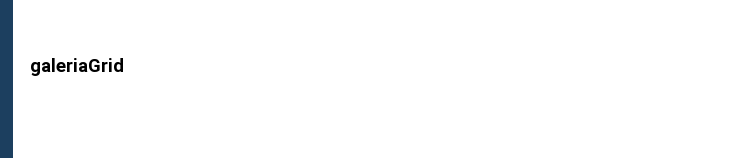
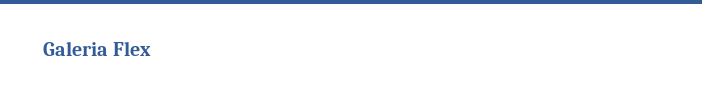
- galeriaGrid
+ Galeria Flex

